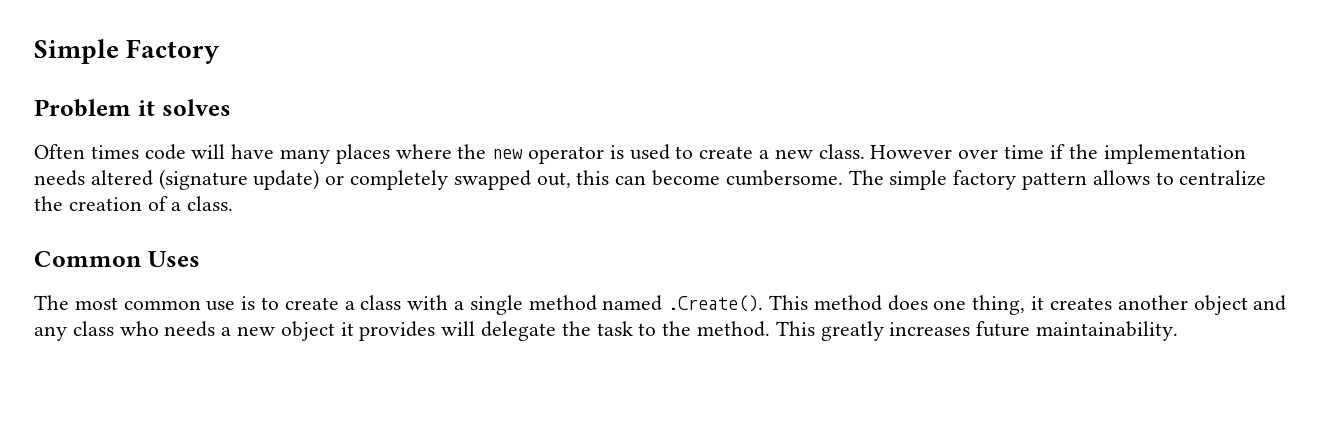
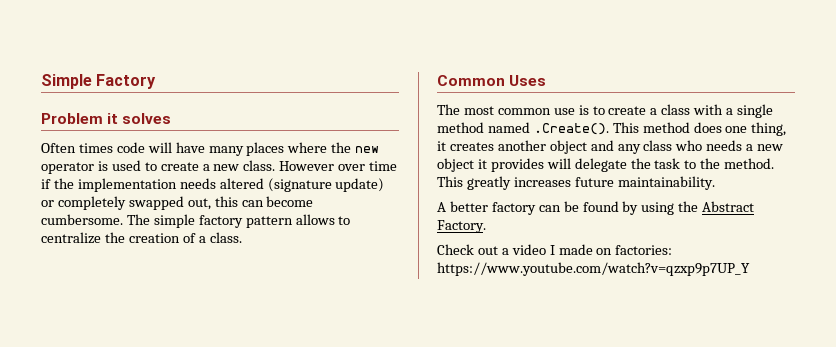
+ A better factory can be found by using the Abstract Factory.
+ Check out a video I made on factories: https://www.youtube.com/watch?v=qzxp9p7UP_Y

